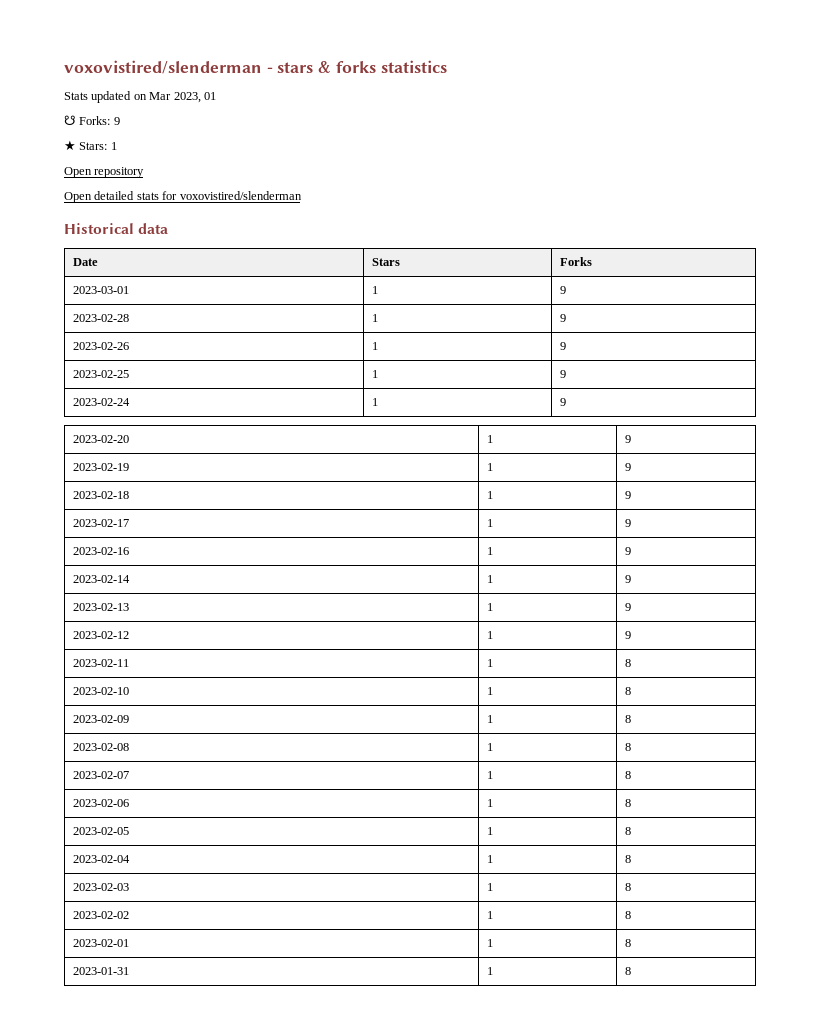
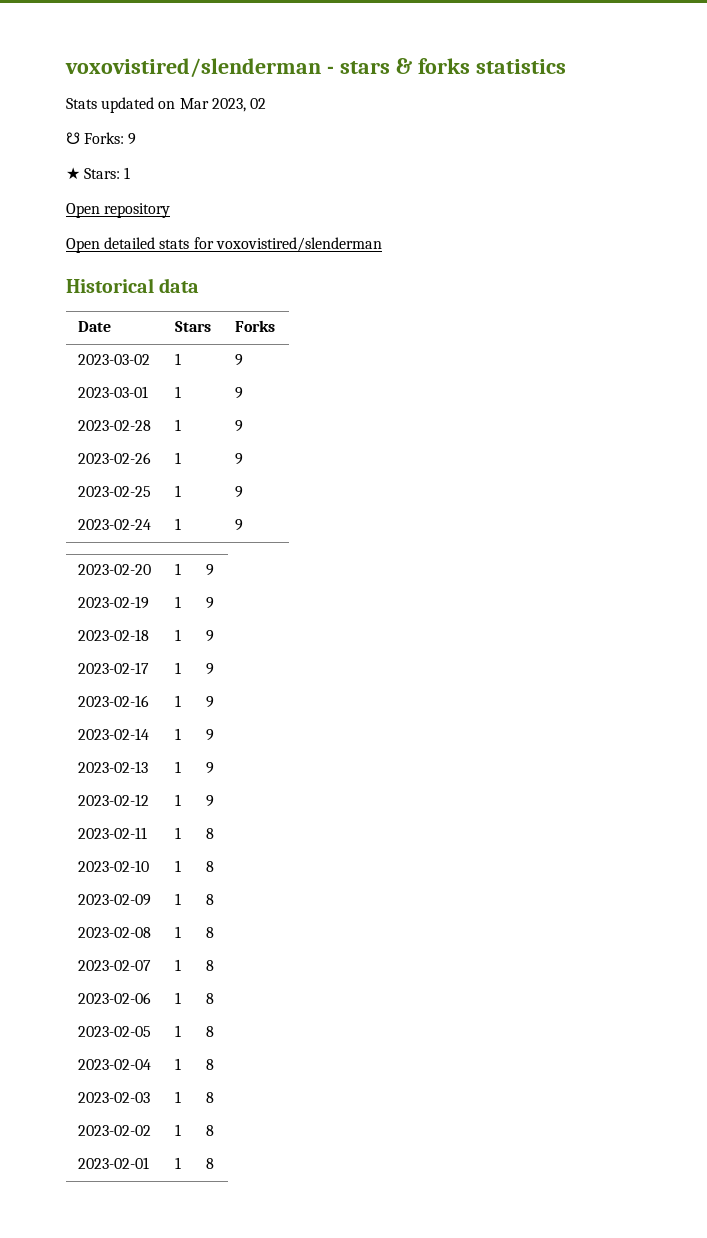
- Stats updated on Mar 2023, 01
+ Stats updated on Mar 2023, 02
+ 2023-03-02 | 1 | 9
- 2023-01-31 | 1 | 8

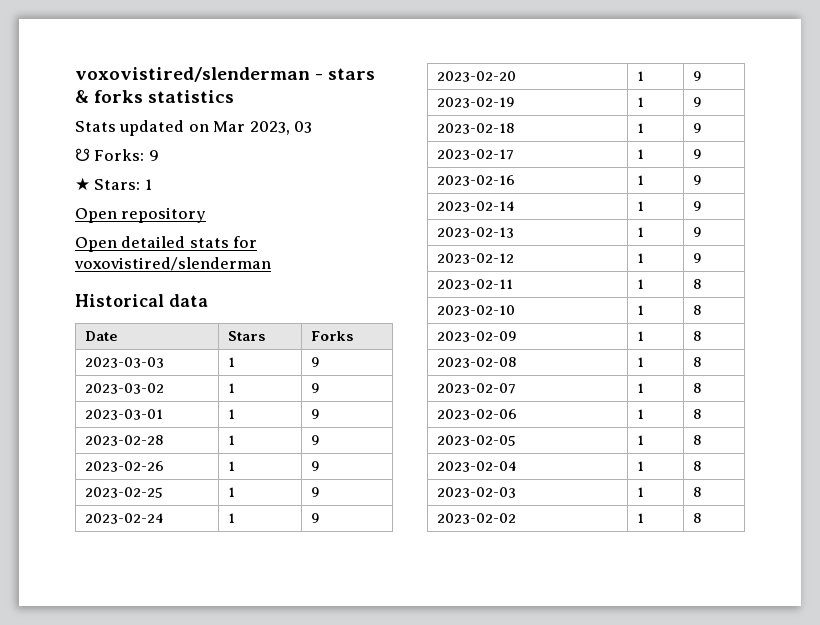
- Stats updated on Mar 2023, 02
+ Stats updated on Mar 2023, 03
+ 2023-03-03 | 1 | 9
- 2023-02-01 | 1 | 8

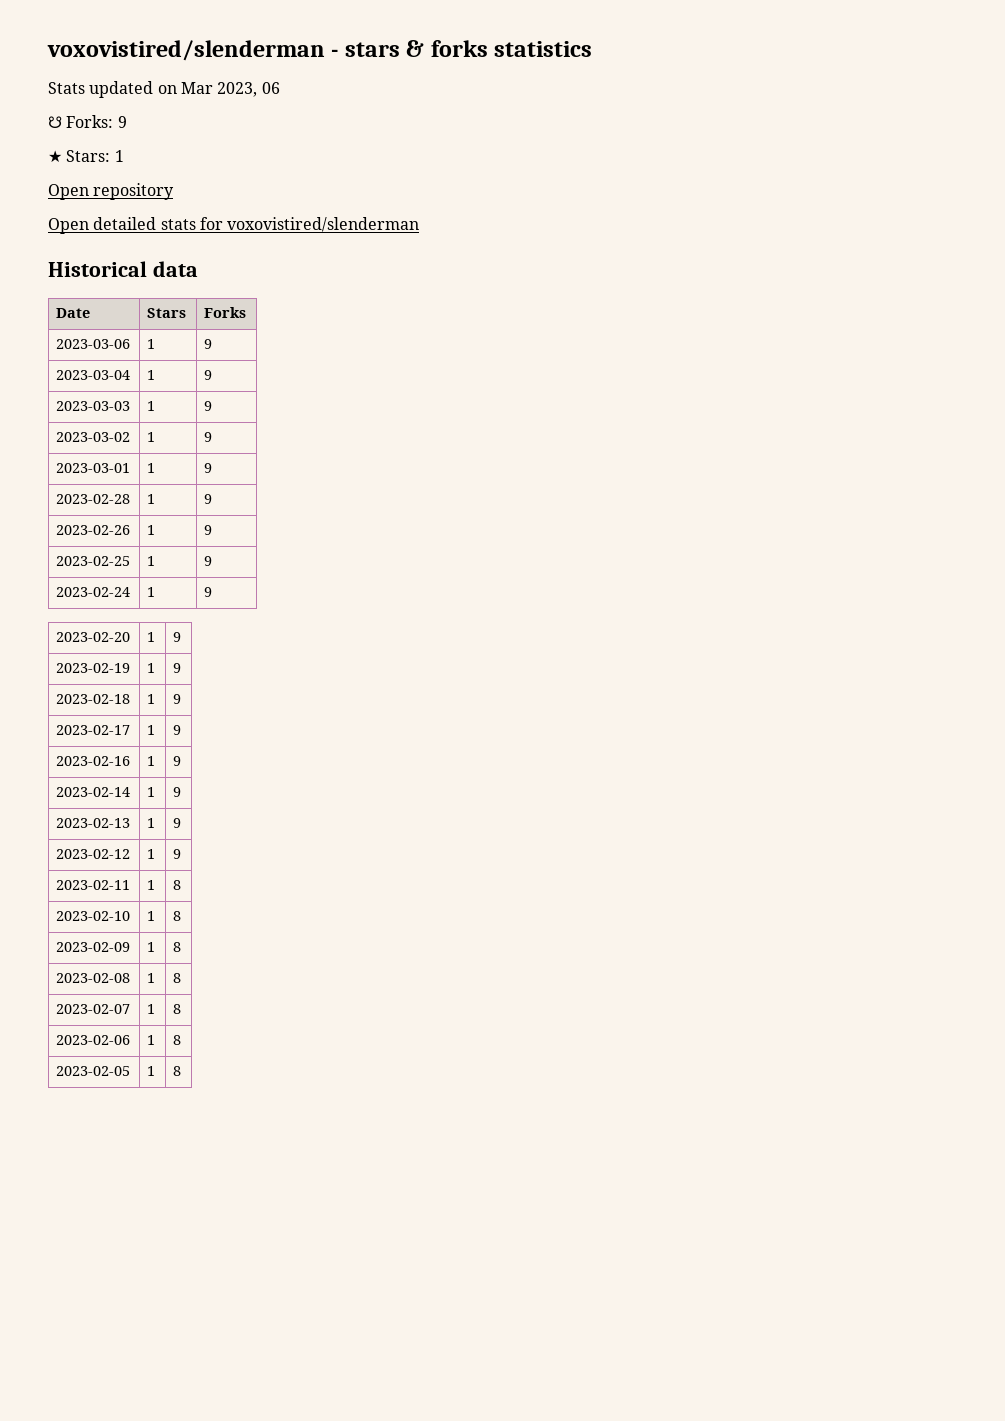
- Stats updated on Mar 2023, 03
+ Stats updated on Mar 2023, 06
+ 2023-03-06 | 1 | 9
+ 2023-03-04 | 1 | 9
- 2023-02-04 | 1 | 8
- 2023-02-03 | 1 | 8
- 2023-02-02 | 1 | 8

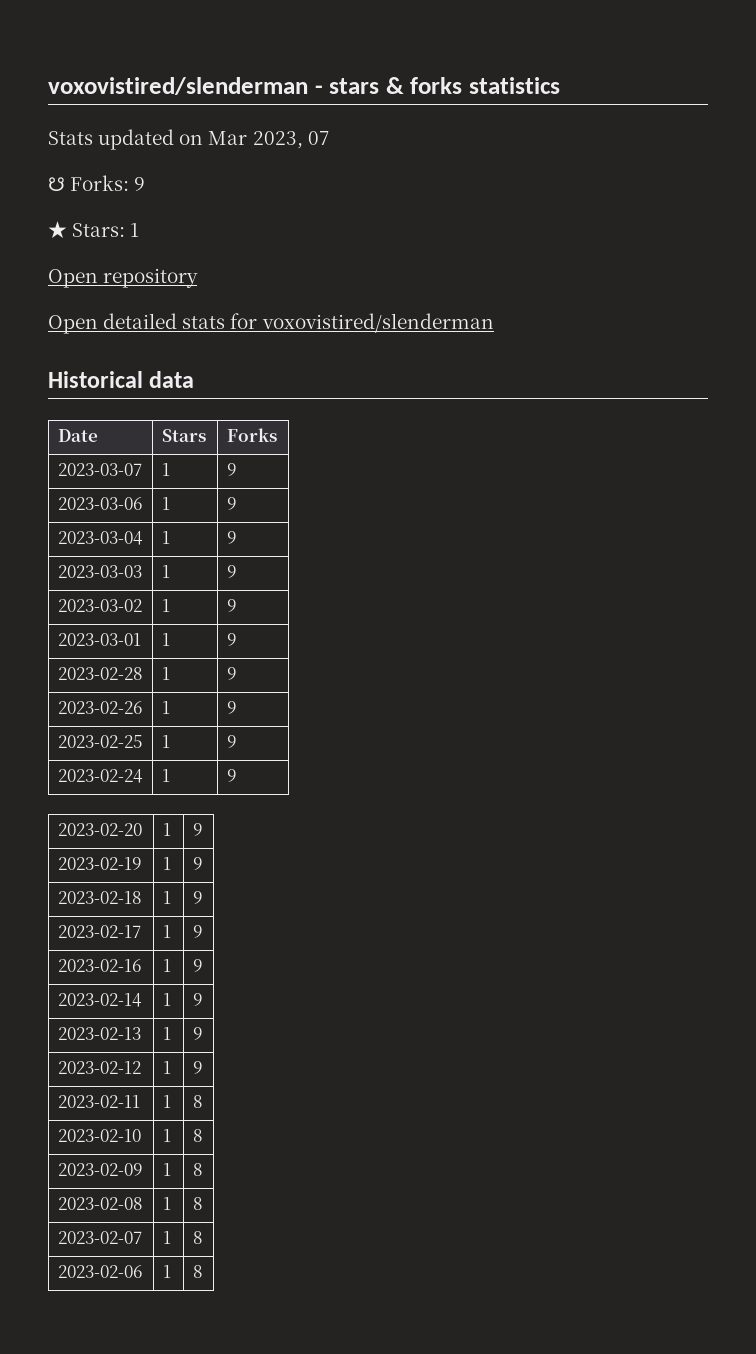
- Stats updated on Mar 2023, 06
+ Stats updated on Mar 2023, 07
+ 2023-03-07 | 1 | 9
- 2023-02-05 | 1 | 8

